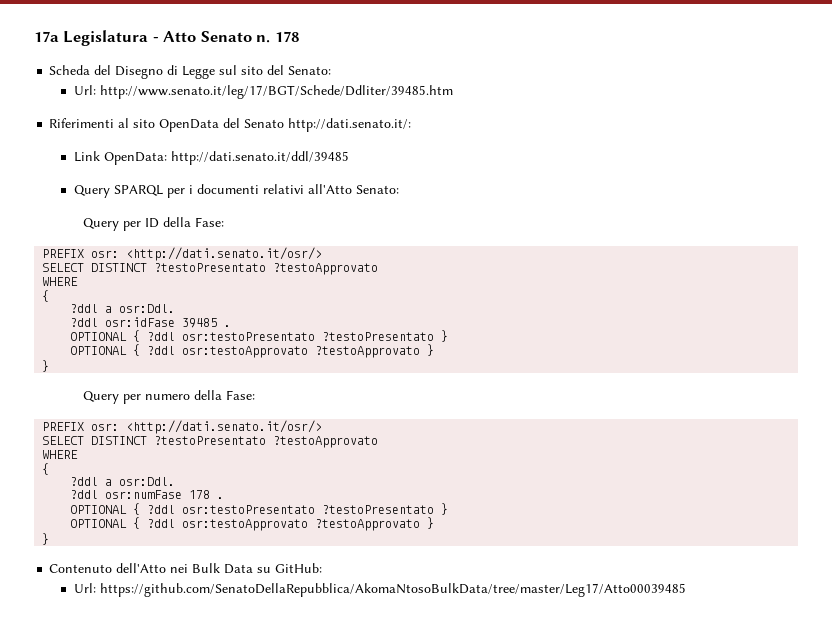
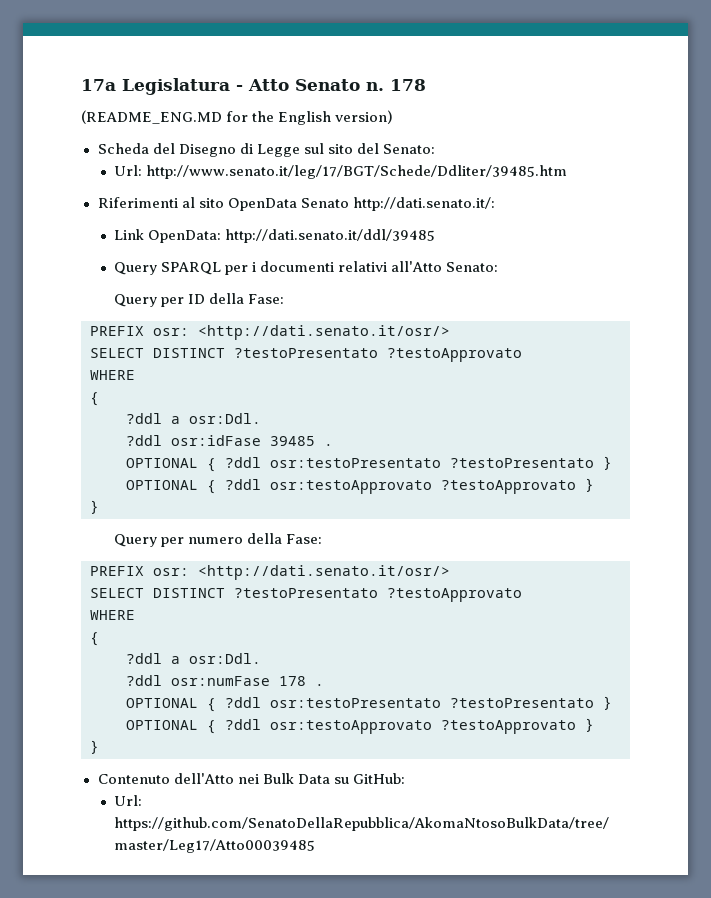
+ (README_ENG.MD for the English version)
- Riferimenti al sito OpenData del Senato http://dati.senato.it/:
+ Riferimenti al sito OpenData Senato http://dati.senato.it/:

